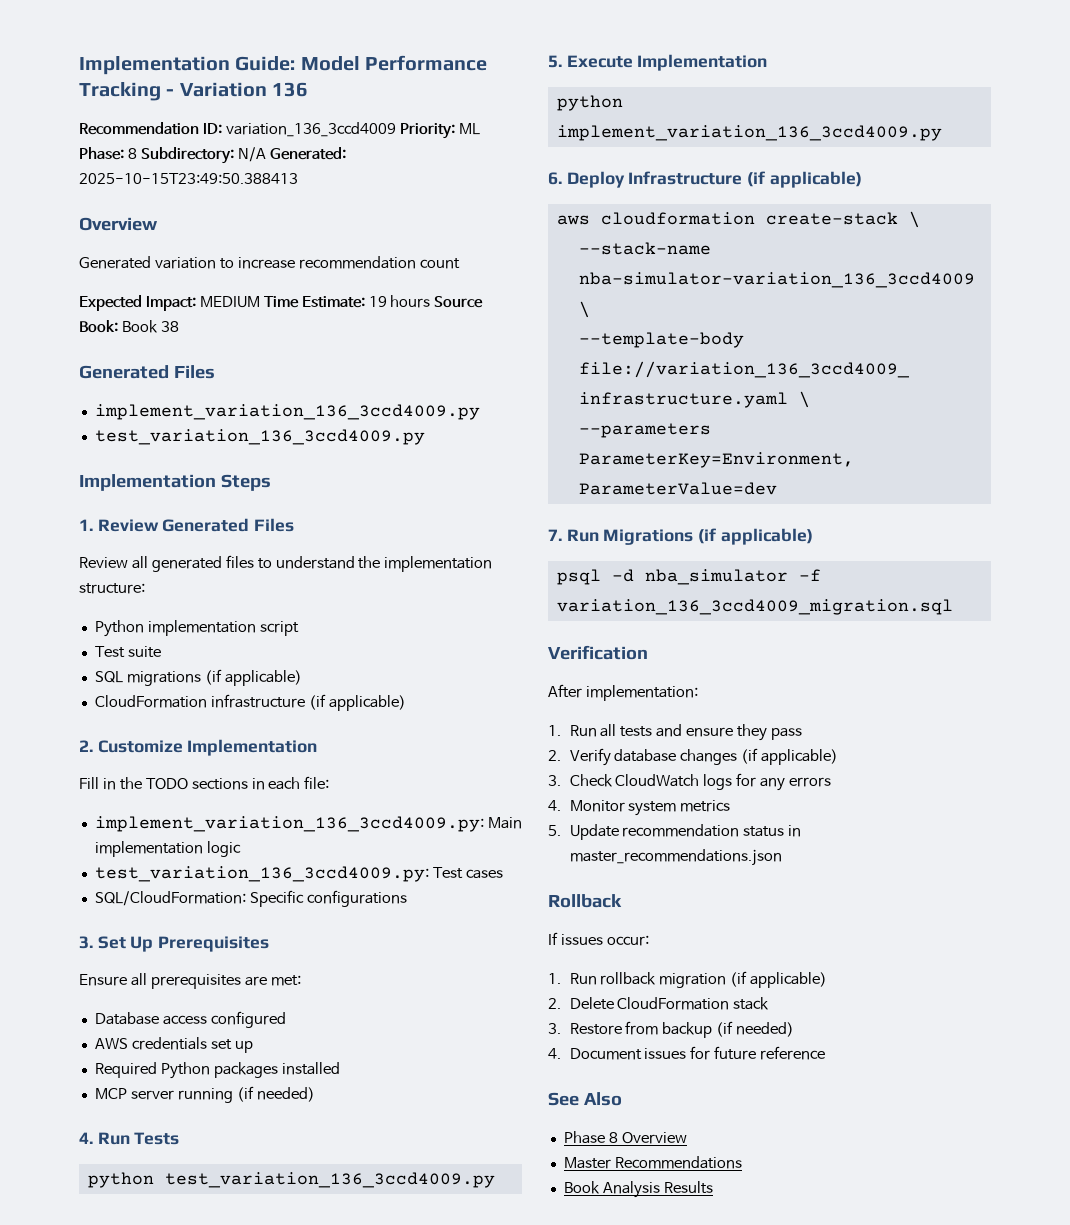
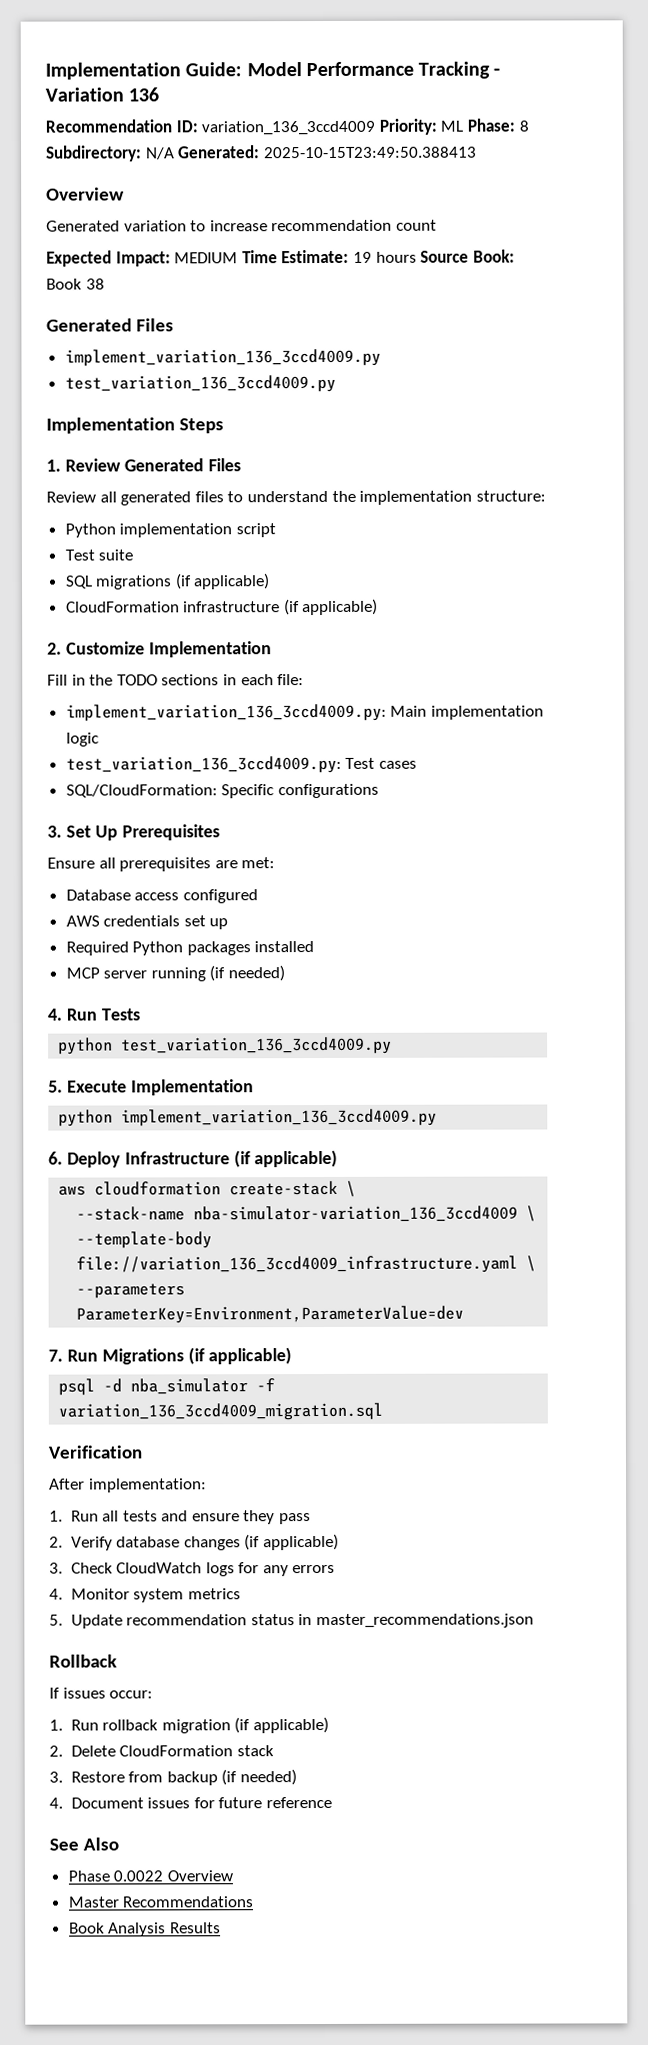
- Phase 8 Overview
+ Phase 0.0022 Overview

